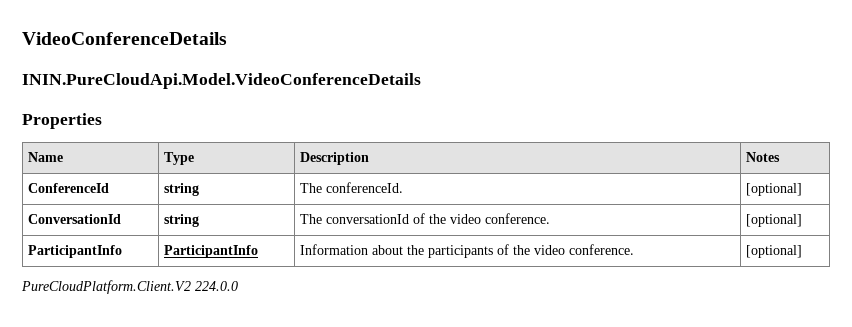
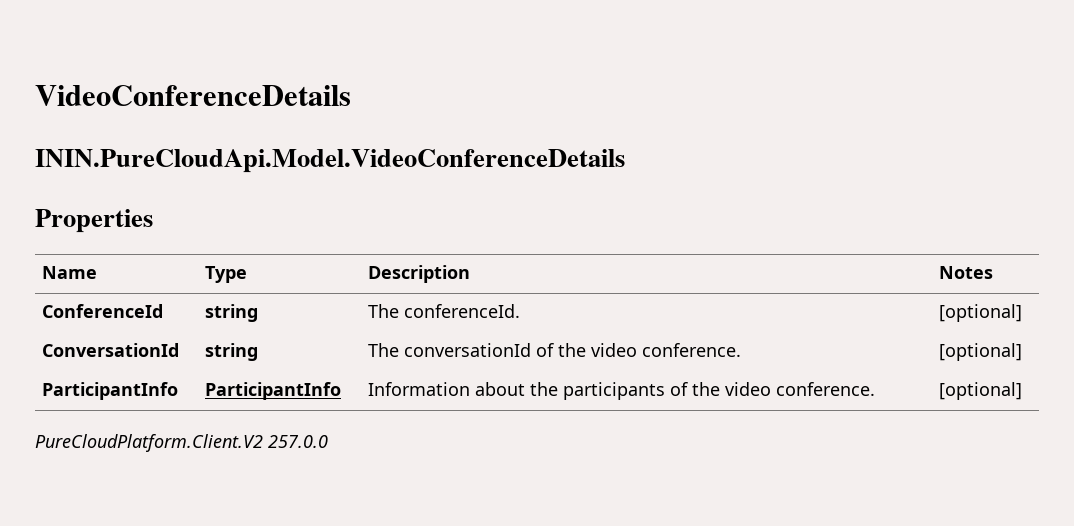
- PureCloudPlatform.Client.V2 224.0.0
+ PureCloudPlatform.Client.V2 257.0.0

